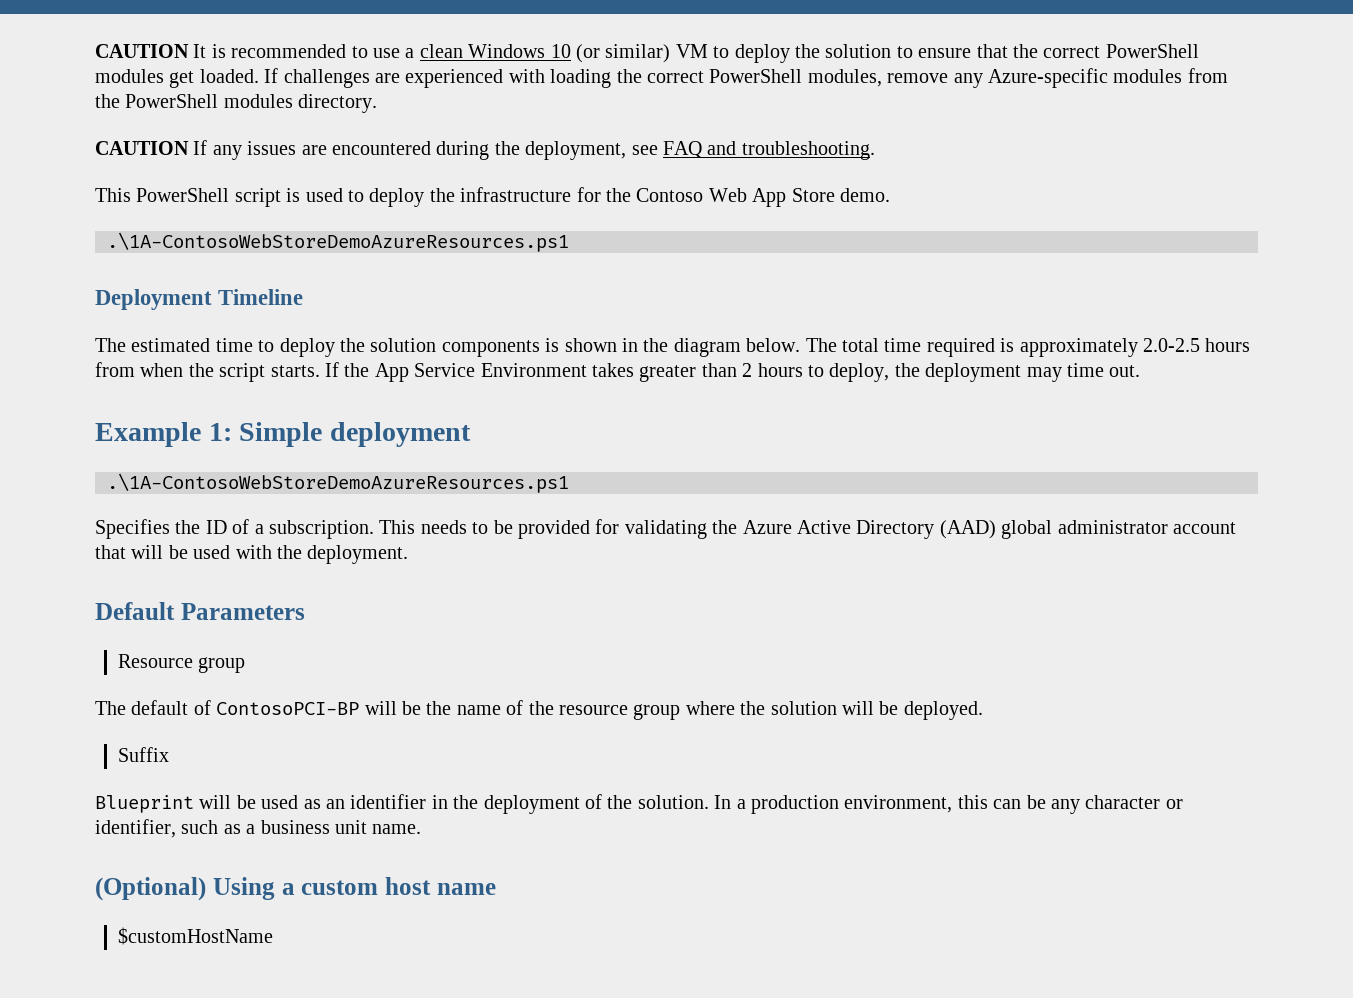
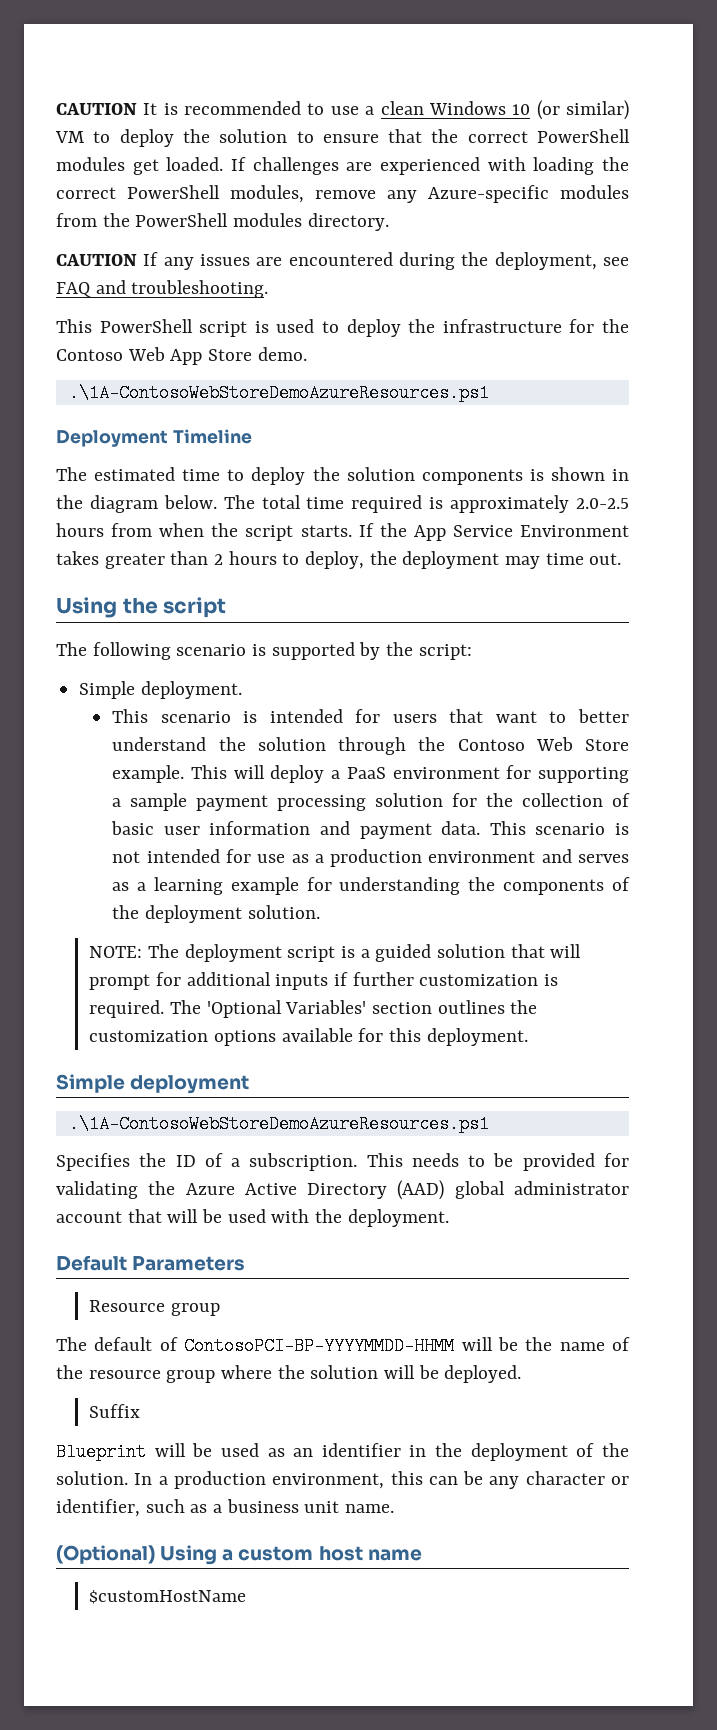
- Example 1: Simple deployment
+ Using the script
+ The following scenario is supported by the script:
+ Simple deployment.
+ This scenario is intended for users that want to better understand the solution through the Contoso Web Store example. This will deploy a PaaS environment for supporting a sample payment processing solution for the collection of basic user information and payment data. This scenario is not intended for use as a production environment and serves as a learning example for understanding the components of the deployment solution.
+ NOTE: The deployment script is a guided solution that will prompt for additional inputs if further customization is required. The 'Optional Variables' section outlines the customization options available for this deployment.
+ Simple deployment
- The default of ContosoPCI-BP will be the name of the resource group where the solution will be deployed.
+ The default of ContosoPCI-BP-YYYYMMDD-HHMM will be the name of the resource group where the solution will be deployed.

